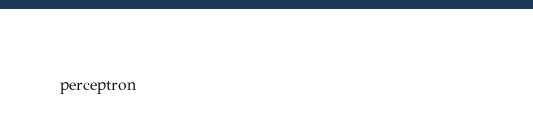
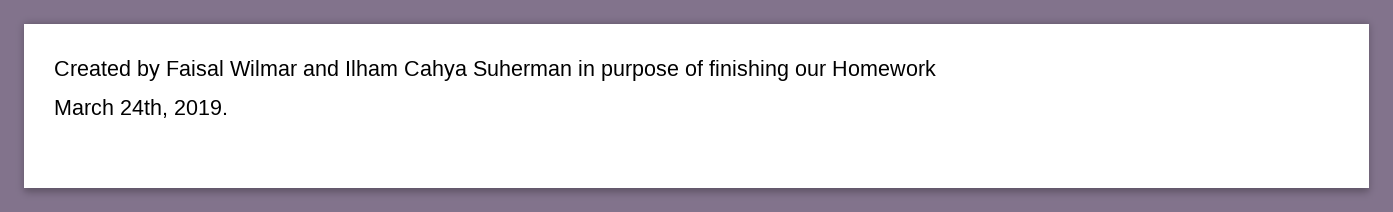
- perceptron
+ Created by Faisal Wilmar and Ilham Cahya Suherman in purpose of finishing our Homework
+ March 24th, 2019.

